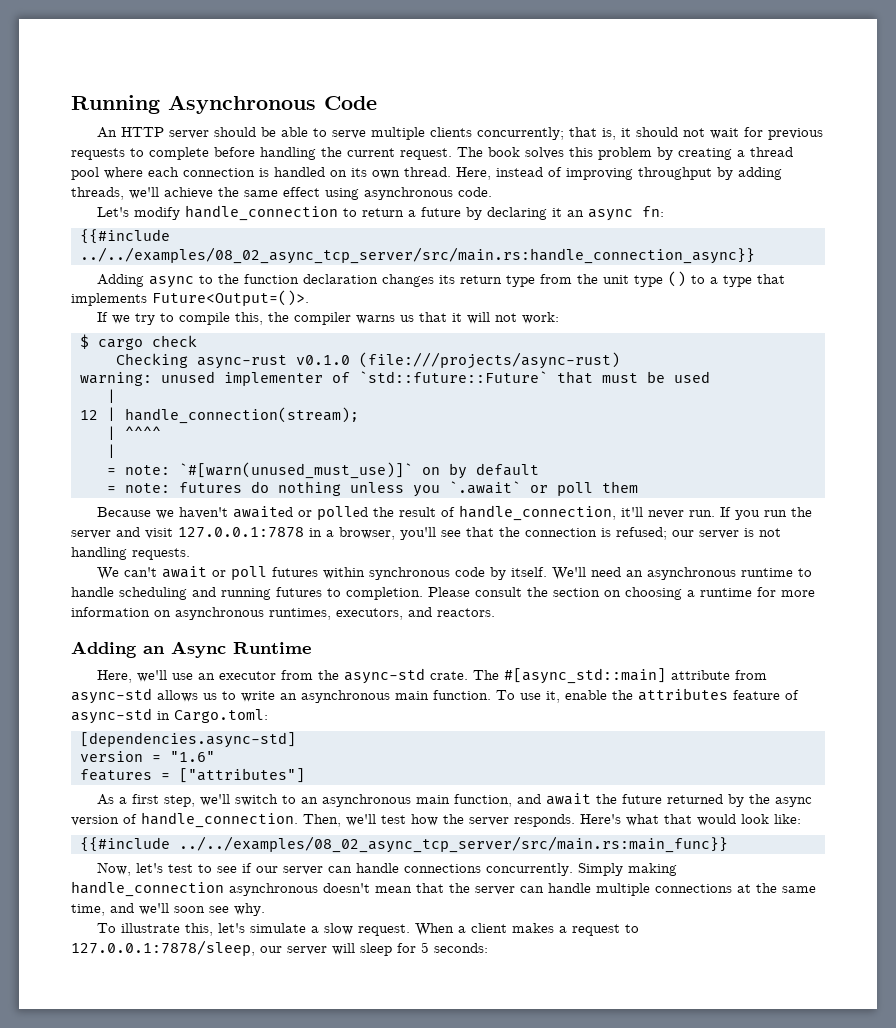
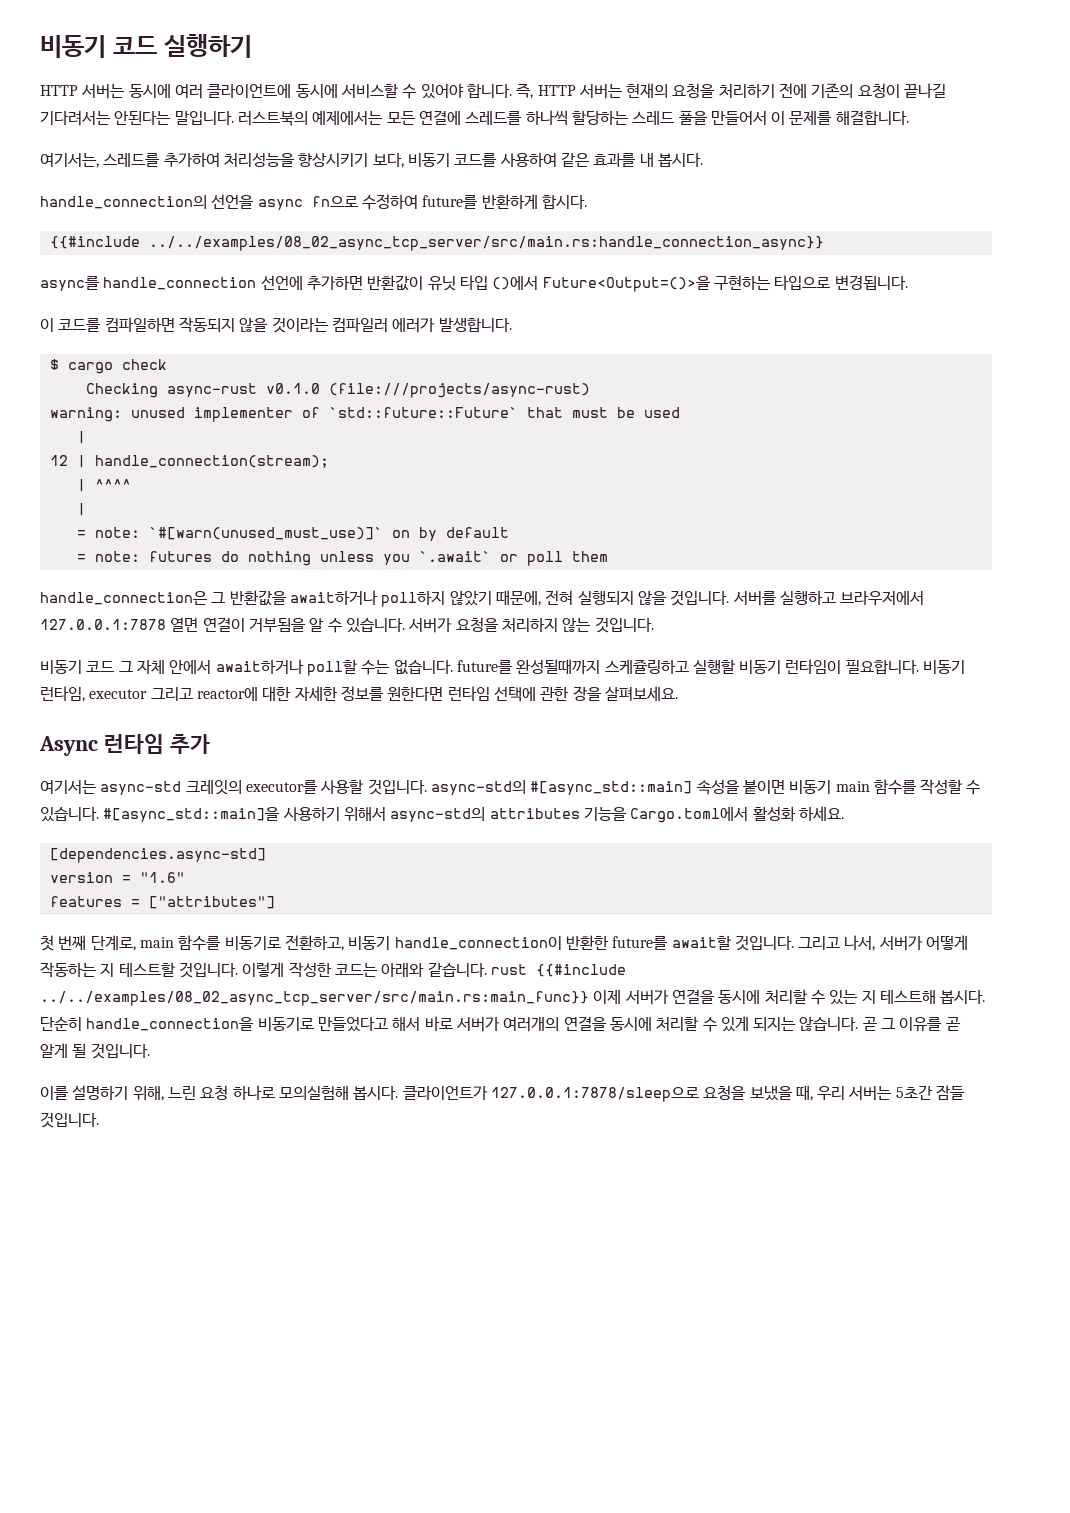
- Running Asynchronous Code
- An HTTP server should be able to serve multiple clients concurrently; that is, it should not wait for previous requests to complete before handling the current request. The book solves this problem by creating a thread pool where each connection is handled on its own thread. Here, instead of improving throughput by adding threads, we'll achieve the same effect using asynchronous code.
- Let's modify handle_connection to return a future by declaring it an async fn:
+ 비동기 코드 실행하기
+ HTTP 서버는 동시에 여러 클라이언트에 동시에 서비스할 수 있어야 합니다. 즉, HTTP 서버는 현재의 요청을 처리하기 전에 기존의 요청이 끝나길 기다려서는 안된다는 말입니다. 러스트북의 예제에서는 모든 연결에 스레드를 하나씩 할당하는 스레드 풀을 만들어서 이 문제를 해결합니다.
+ 여기서는, 스레드를 추가하여 처리성능을 향상시키기 보다, 비동기 코드를 사용하여 같은 효과를 내 봅시다.
+ handle_connection의 선언을 async fn으로 수정하여 future를 반환하게 합시다.
  {{#include ../../examples/08_02_async_tcp_server/src/main.rs:handle_connection_async}}
- Adding async to the function declaration changes its return type from the unit type () to a type that implements Future<Output=()>.
- If we try to compile this, the compiler warns us that it will not work:
+ async를 handle_connection 선언에 추가하면 반환값이 유닛 타입 ()에서 Future<Output=()>을 구현하는 타입으로 변경됩니다.
+ 이 코드를 컴파일하면 작동되지 않을 것이라는 컴파일러 에러가 발생합니다.
- Because we haven't awaited or polled the result of handle_connection, it'll never run. If you run the server and visit 127.0.0.1:7878 in a browser, you'll see that the connection is refused; our server is not handling requests.
- We can't await or poll futures within synchronous code by itself. We'll need an asynchronous runtime to handle scheduling and running futures to completion. Please consult the section on choosing a runtime for more information on asynchronous runtimes, executors, and reactors.
- Adding an Async Runtime
- Here, we'll use an executor from the async-std crate. The #[async_std::main] attribute from async-std allows us to write an asynchronous main function. To use it, enable the attributes feature of async-std in Cargo.toml:
+ handle_connection은 그 반환값을 await하거나 poll하지 않았기 때문에, 전혀 실행되지 않을 것입니다. 서버를 실행하고 브라우저에서 127.0.0.1:7878 열면 연결이 거부됨을 알 수 있습니다. 서버가 요청을 처리하지 않는 것입니다.
+ 비동기 코드 그 자체 안에서 await하거나 poll할 수는 없습니다. future를 완성될때까지 스케쥴링하고 실행할 비동기 런타임이 필요합니다. 비동기 런타임, executor 그리고 reactor에 대한 자세한 정보를 원한다면 런타임 선택에 관한 장을 살펴보세요.
+ Async 런타임 추가
+ 여기서는 async-std 크레잇의 executor를 사용할 것입니다. async-std의 #[async_std::main] 속성을 붙이면 비동기 main 함수를 작성할 수 있습니다. #[async_std::main]을 사용하기 위해서 async-std의 attributes 기능을 Cargo.toml에서 활성화 하세요.
- As a first step, we'll switch to an asynchronous main function, and await the future returned by the async version of handle_connection. Then, we'll test how the server responds. Here's what that would look like:
- {{#include ../../examples/08_02_async_tcp_server/src/main.rs:main_func}}
- Now, let's test to see if our server can handle connections concurrently. Simply making handle_connection asynchronous doesn't mean that the server can handle multiple connections at the same time, and we'll soon see why.
- To illustrate this, let's simulate a slow request. When a client makes a request to 127.0.0.1:7878/sleep, our server will sleep for 5 seconds:
+ 첫 번째 단계로, main 함수를 비동기로 전환하고, 비동기 handle_connection이 반환한 future를 await할 것입니다. 그리고 나서, 서버가 어떻게 작동하는 지 테스트할 것입니다. 이렇게 작성한 코드는 아래와 같습니다. rust {{#include ../../examples/08_02_async_tcp_server/src/main.rs:main_func}} 이제 서버가 연결을 동시에 처리할 수 있는 지 테스트해 봅시다. 단순히 handle_connection을 비동기로 만들었다고 해서 바로 서버가 여러개의 연결을 동시에 처리할 수 있게 되지는 않습니다. 곧 그 이유를 곧 알게 될 것입니다.
+ 이를 설명하기 위해, 느린 요청 하나로 모의실험해 봅시다. 클라이언트가 127.0.0.1:7878/sleep으로 요청을 보냈을 때, 우리 서버는 5초간 잠들 것입니다.

